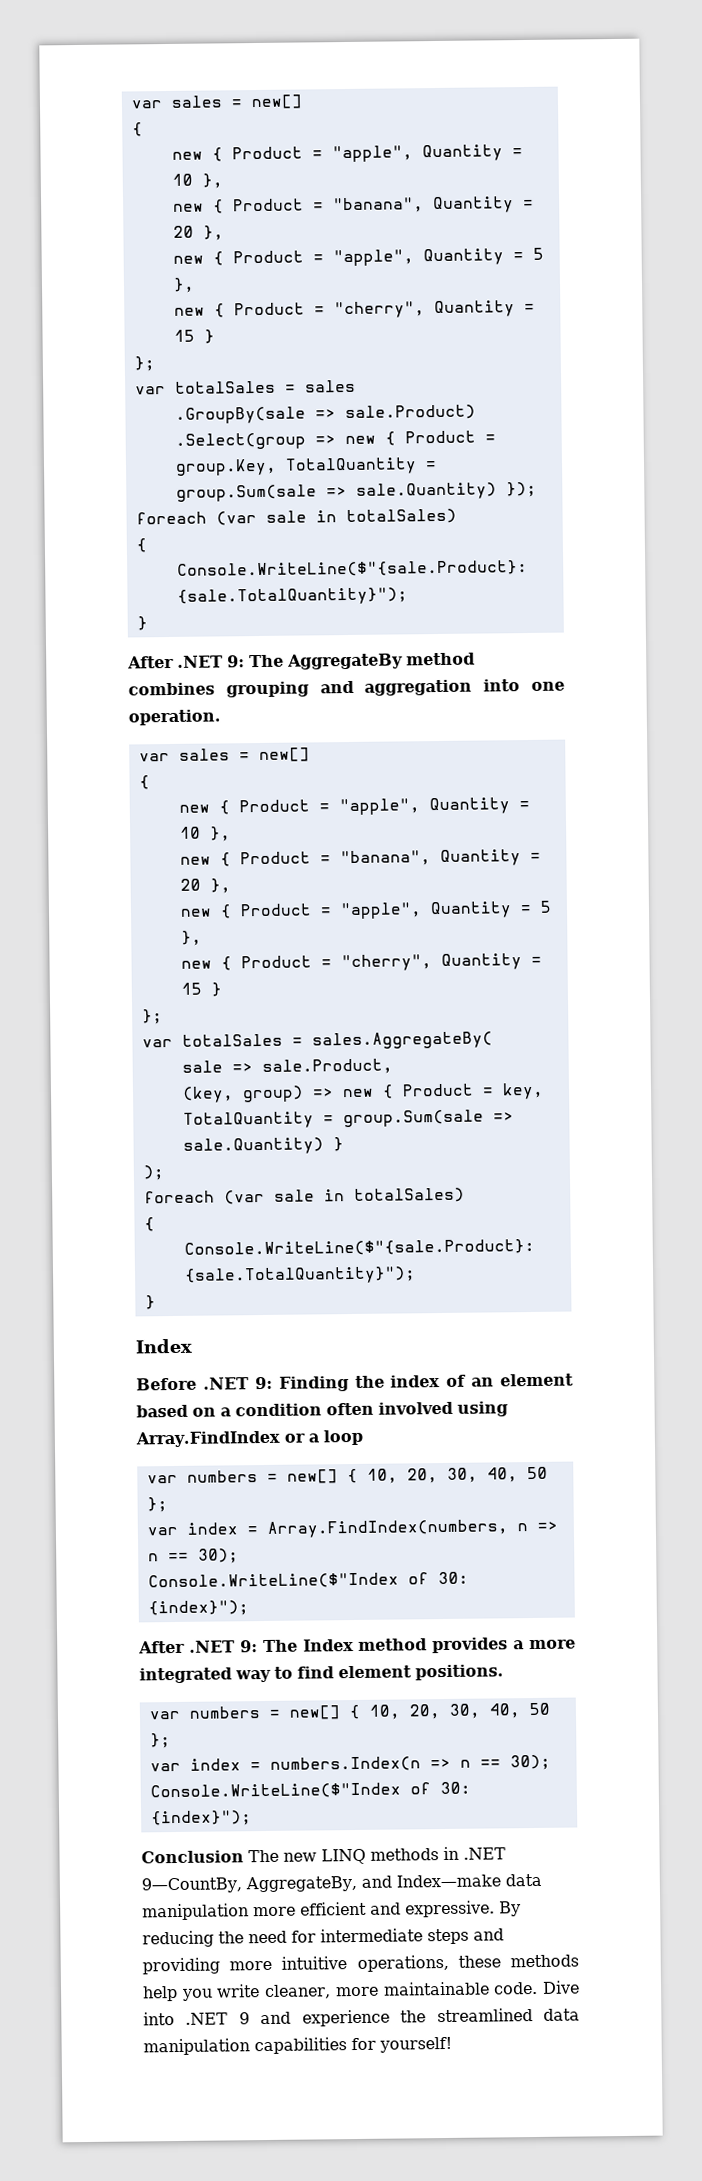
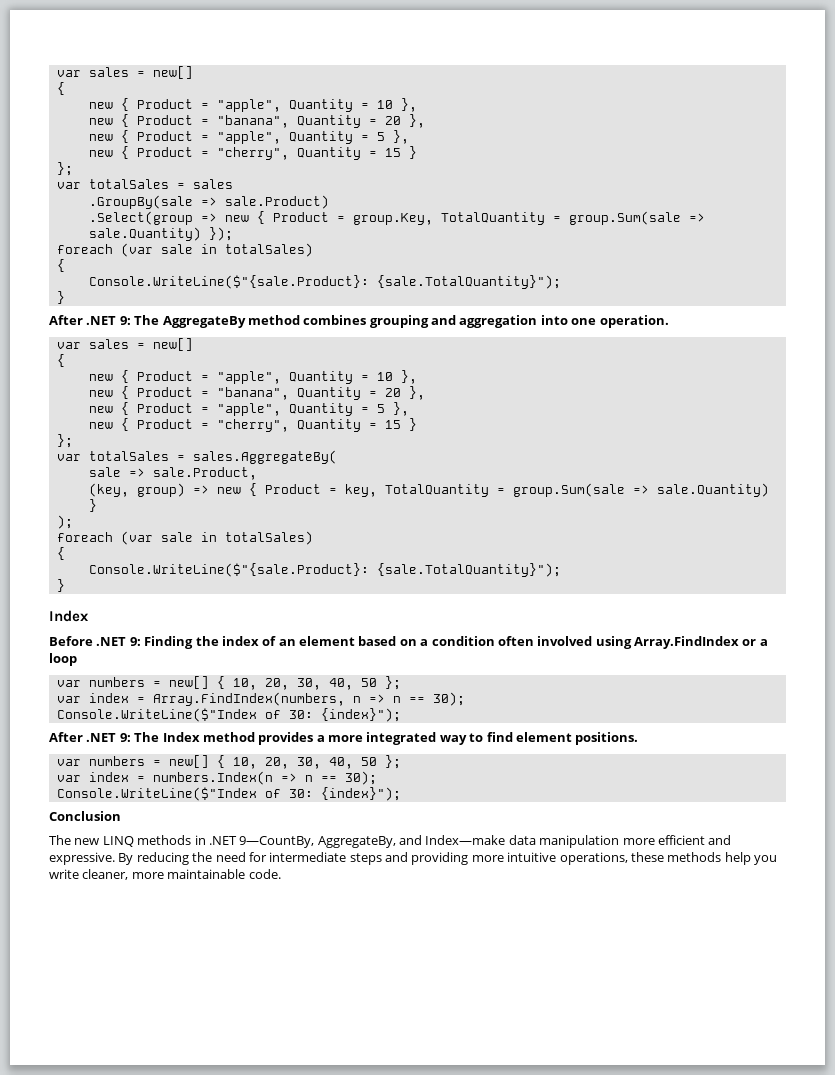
- Conclusion The new LINQ methods in .NET 9—CountBy, AggregateBy, and Index—make data manipulation more efficient and expressive.
+ Conclusion
+ The new LINQ methods in .NET 9—CountBy, AggregateBy, and Index—make data manipulation more efficient and expressive.
- Dive into .NET 9 and experience the streamlined data manipulation capabilities for yourself!

